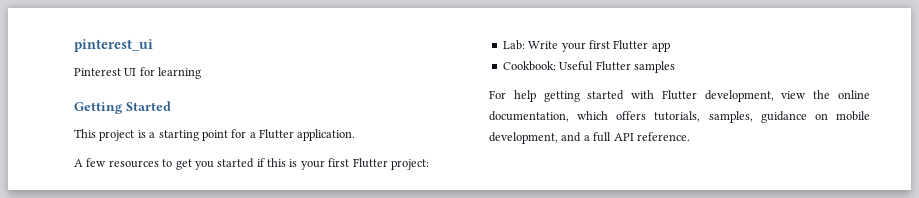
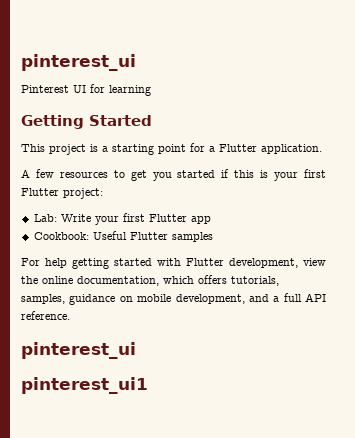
  For help getting started with Flutter development, view the online documentation, which offers tutorials, samples, guidance on mobile development, and a full API reference.
+ pinterest_ui
+ pinterest_ui1

